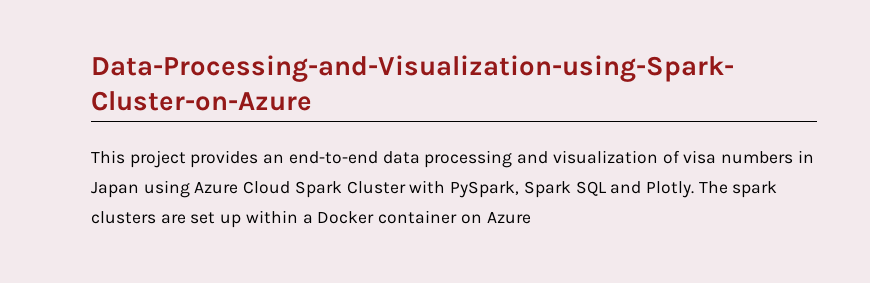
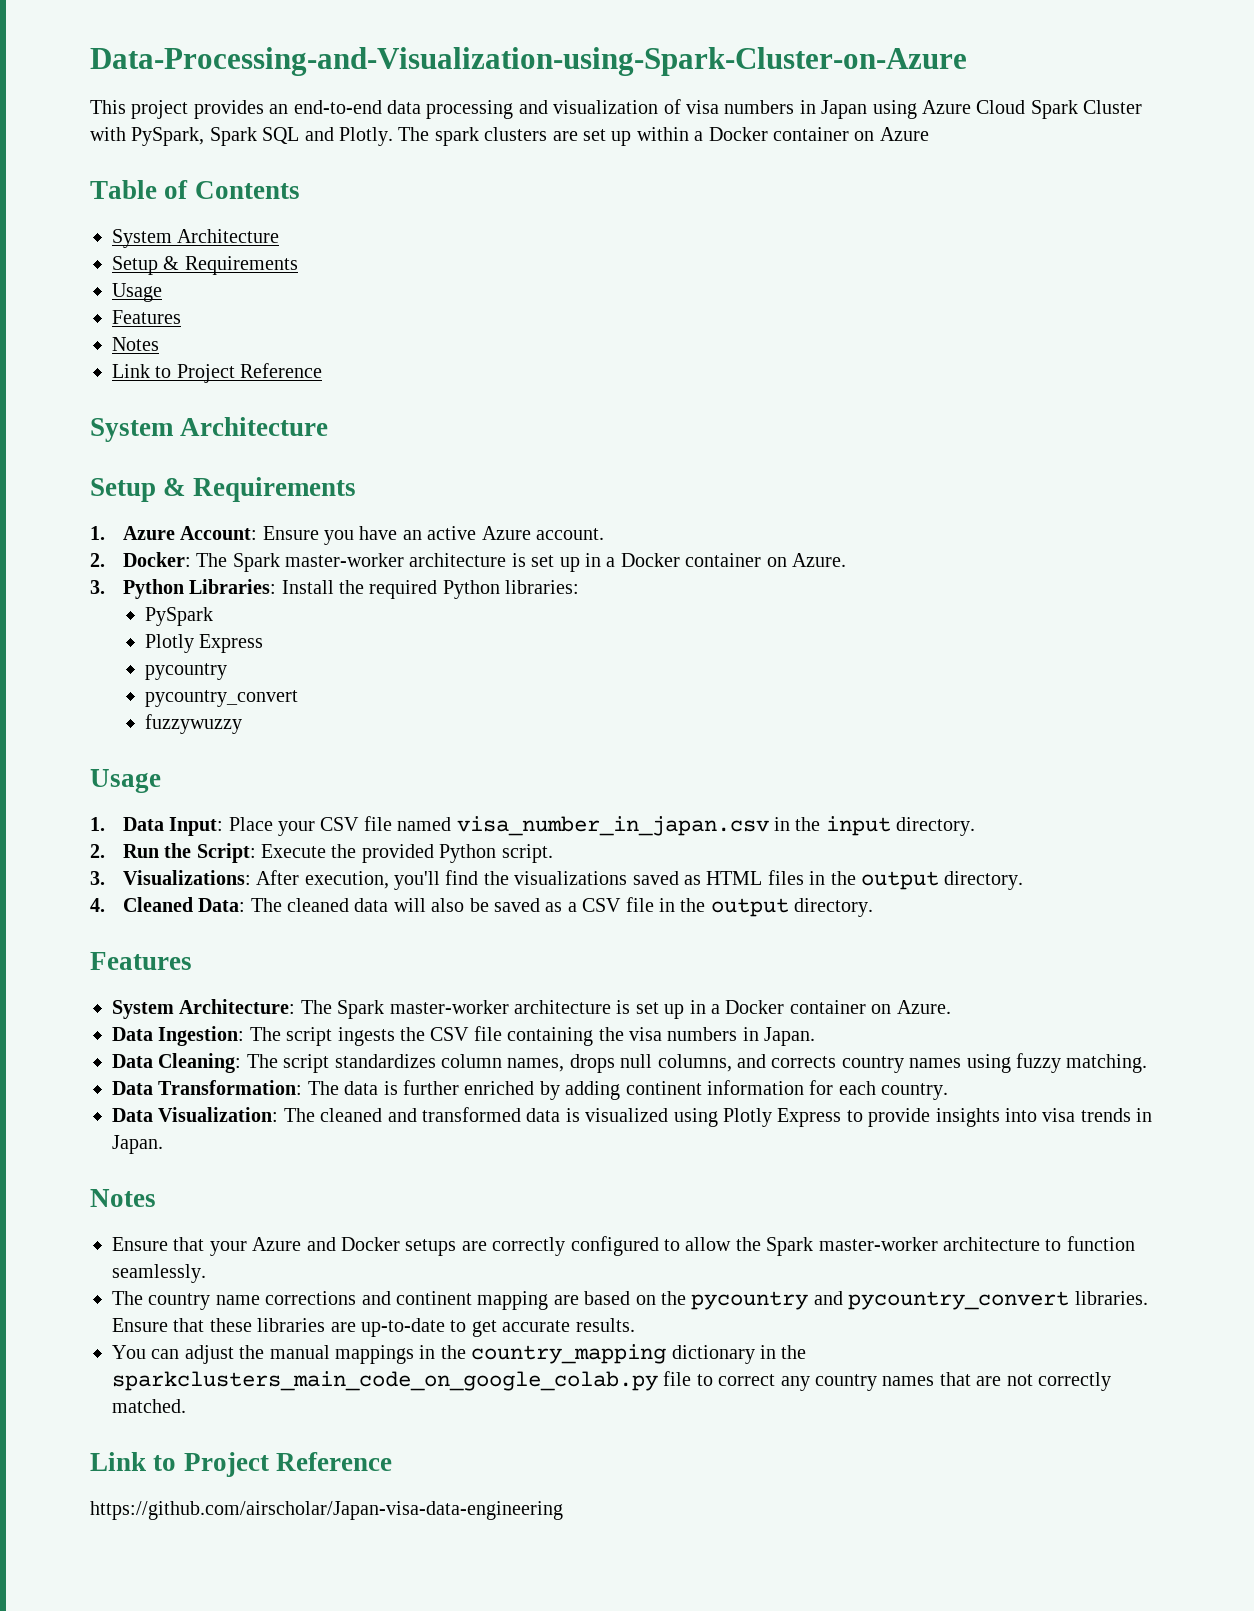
+ Table of Contents
+ System Architecture
+ Setup & Requirements
+ Usage
+ Features
+ Notes
+ Link to Project Reference
+ System Architecture
+ Setup & Requirements
+ 1. Azure Account: Ensure you have an active Azure account.
+ 2. Docker: The Spark master-worker architecture is set up in a Docker container on Azure.
+ 3. Python Libraries: Install the required Python libraries:
+ PySpark
+ Plotly Express
+ pycountry
+ pycountry_convert
+ fuzzywuzzy
+ Usage
+ 1. Data Input: Place your CSV file named visa_number_in_japan.csv in the input directory.
+ 2. Run the Script: Execute the provided Python script.
+ 3. Visualizations: After execution, you'll find the visualizations saved as HTML files in the output directory.
+ 4. Cleaned Data: The cleaned data will also be saved as a CSV file in the output directory.
+ Features
+ System Architecture: The Spark master-worker architecture is set up in a Docker container on Azure.
+ Data Ingestion: The script ingests the CSV file containing the visa numbers in Japan.
+ Data Cleaning: The script standardizes column names, drops null columns, and corrects country names using fuzzy matching.
+ Data Transformation: The data is further enriched by adding continent information for each country.
+ Data Visualization: The cleaned and transformed data is visualized using Plotly Express to provide insights into visa trends in Japan.
+ Notes
+ Ensure that your Azure and Docker setups are correctly configured to allow the Spark master-worker architecture to function seamlessly.
+ The country name corrections and continent mapping are based on the pycountry and pycountry_convert libraries. Ensure that these libraries are up-to-date to get accurate results.
+ You can adjust the manual mappings in the country_mapping dictionary in the sparkclusters_main_code_on_google_colab.py file to correct any country names that are not correctly matched.
+ Link to Project Reference
+ https://github.com/airscholar/Japan-visa-data-engineering

